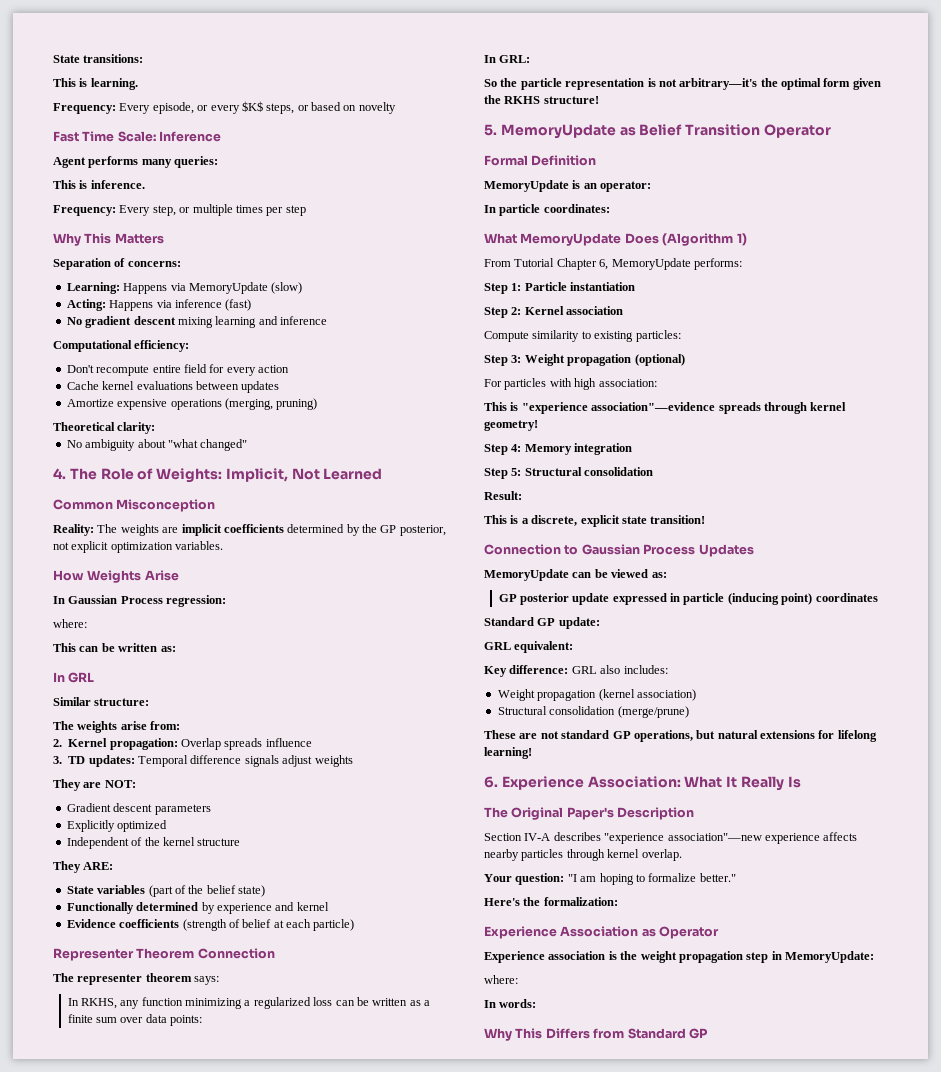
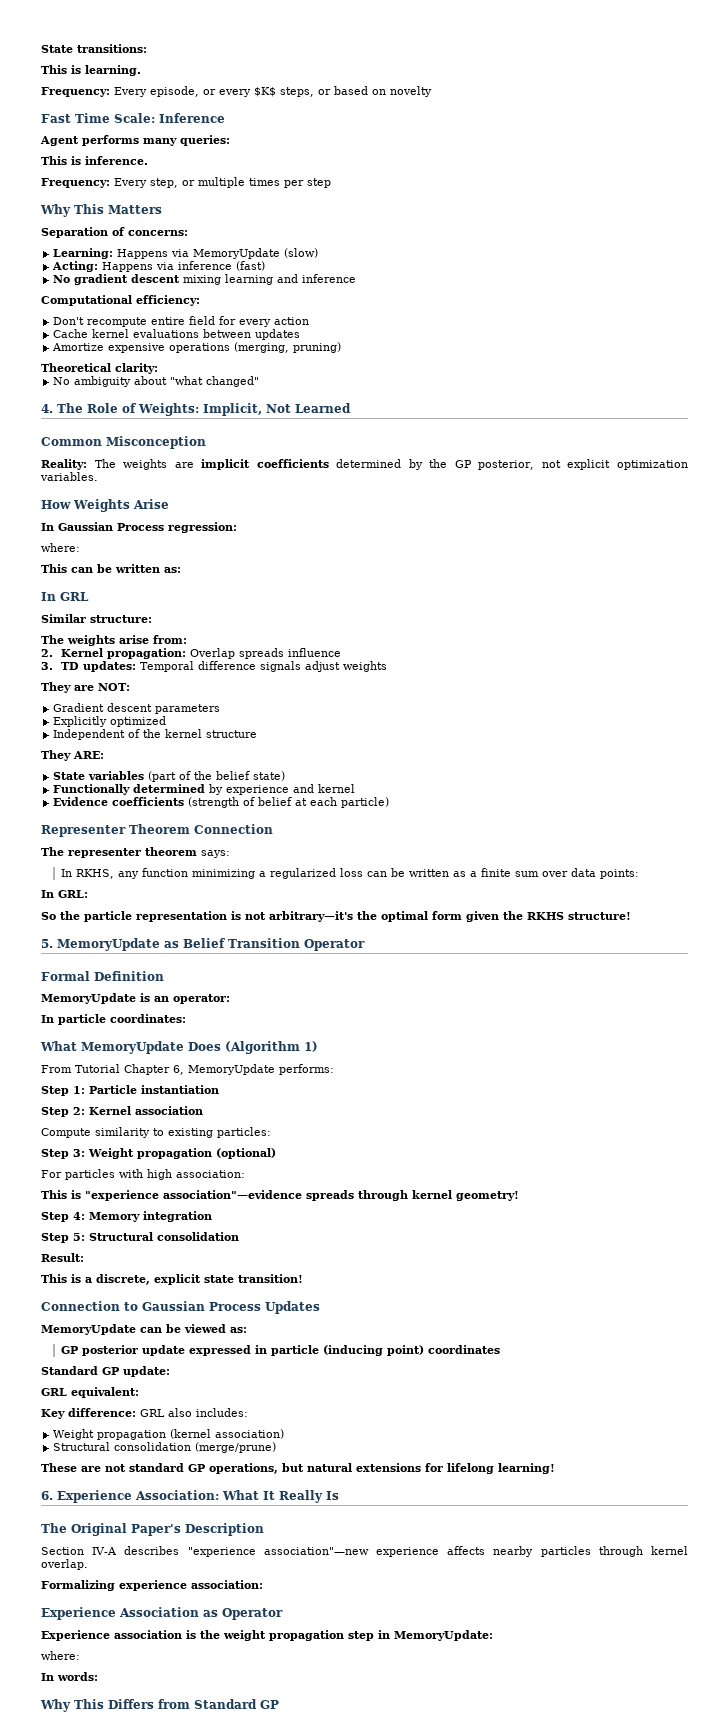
- Your question: "I am hoping to formalize better."
- Here's the formalization:
+ Formalizing experience association:

